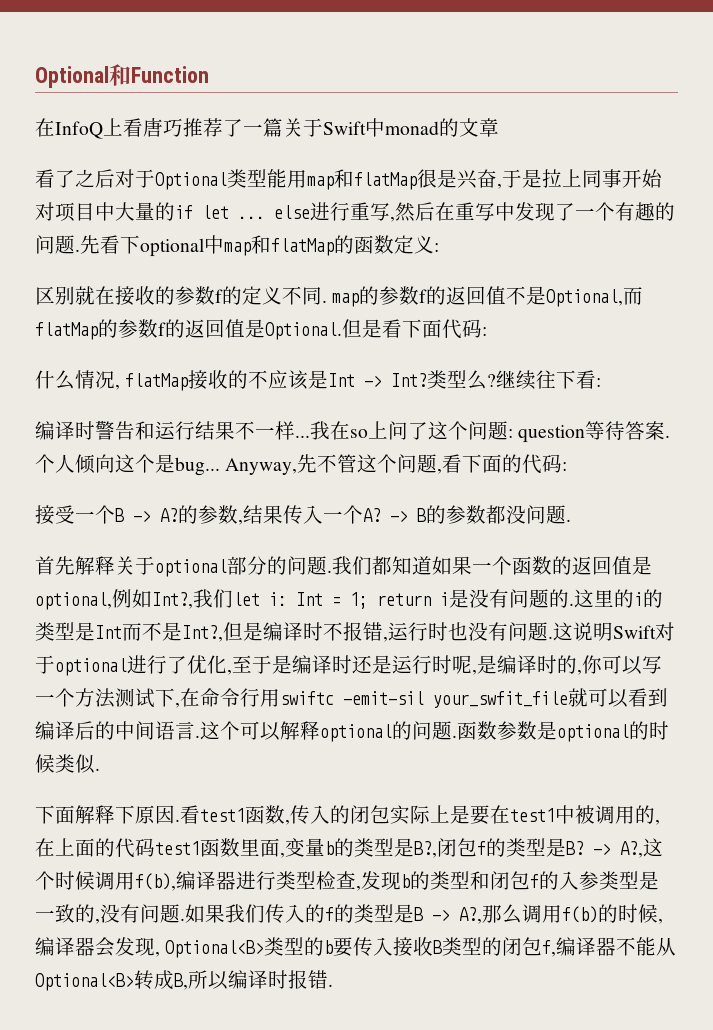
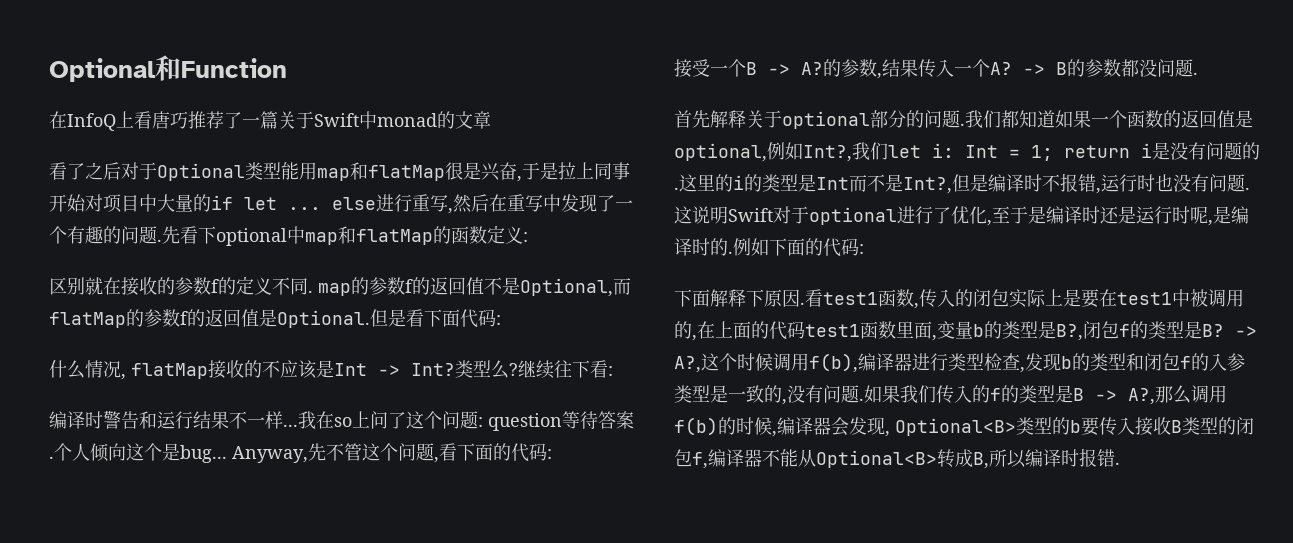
- 这说明Swift对于optional进行了优化,至于是编译时还是运行时呢,是编译时的,你可以写一个方法测试下,在命令行用swiftc -emit-sil your_swfit_file就可以看到编译后的中间语言.这个可以解释optional的问题.函数参数是optional的时候类似.
+ 这说明Swift对于optional进行了优化,至于是编译时还是运行时呢,是编译时的.例如下面的代码:

